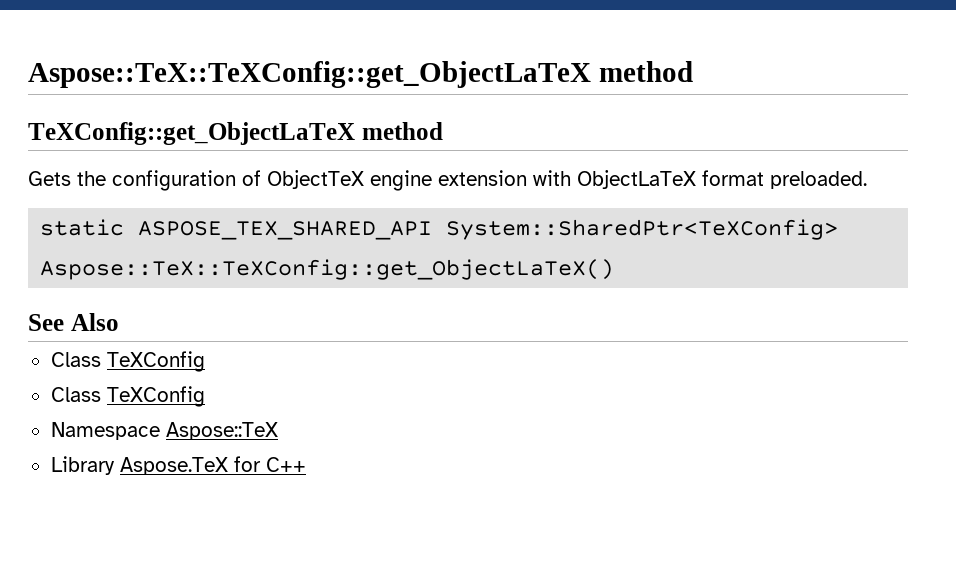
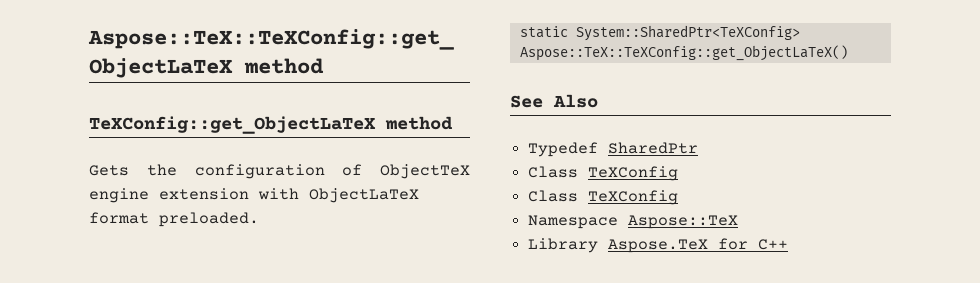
- static ASPOSE_TEX_SHARED_API System::SharedPtr<TeXConfig> Aspose::TeX::TeXConfig::get_ObjectLaTeX()
+ static System::SharedPtr<TeXConfig> Aspose::TeX::TeXConfig::get_ObjectLaTeX()
+ Typedef SharedPtr

